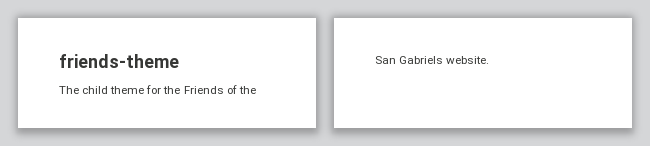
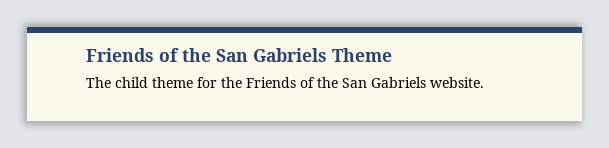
- friends-theme
+ Friends of the San Gabriels Theme

